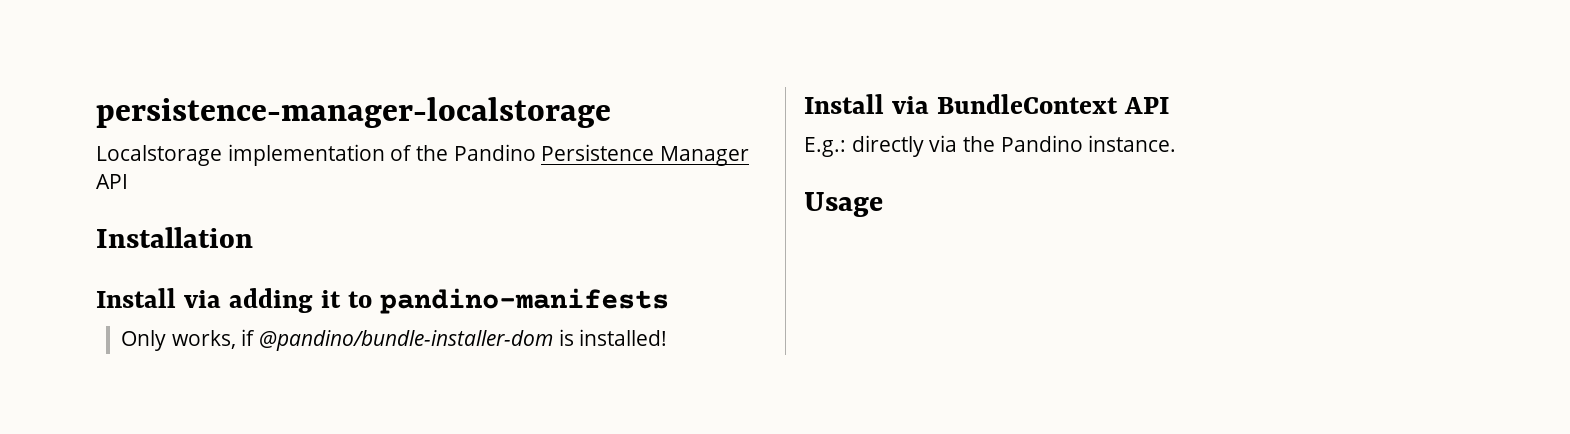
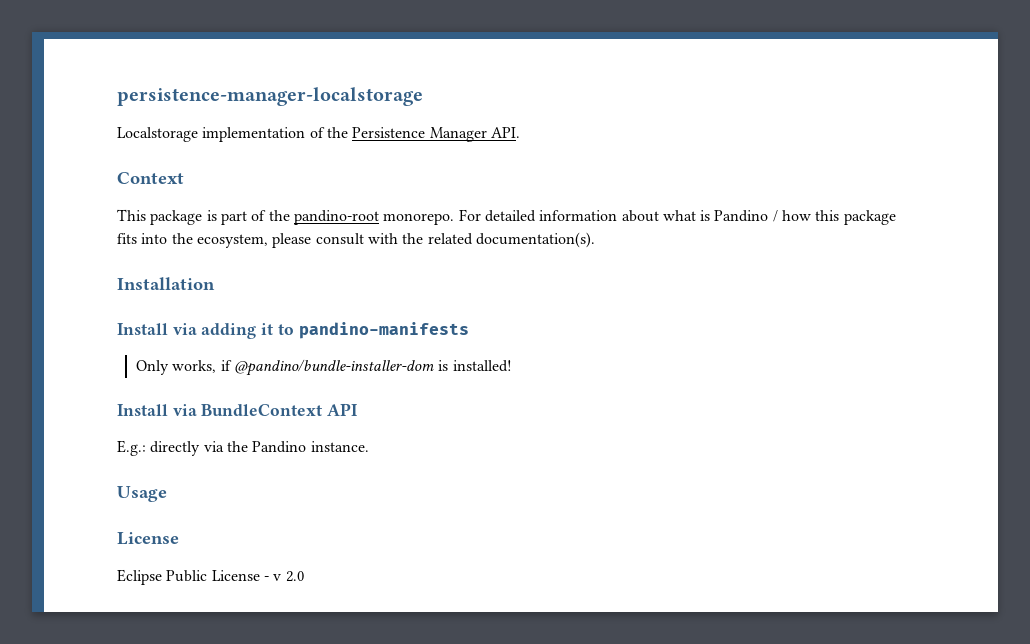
- Localstorage implementation of the Pandino Persistence Manager API
+ Localstorage implementation of the Persistence Manager API.
+ Context
+ This package is part of the pandino-root monorepo. For detailed information about what is Pandino / how this package fits into the ecosystem, please consult with the related documentation(s).
  Usage
+ License
+ Eclipse Public License - v 2.0

